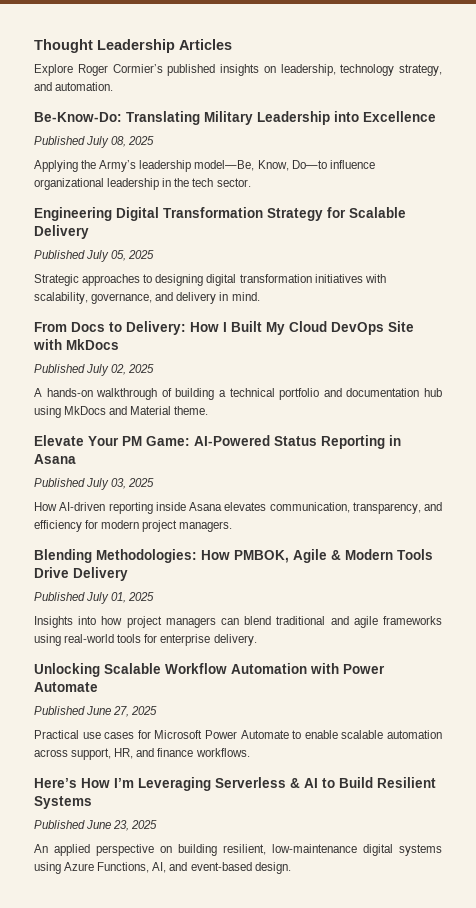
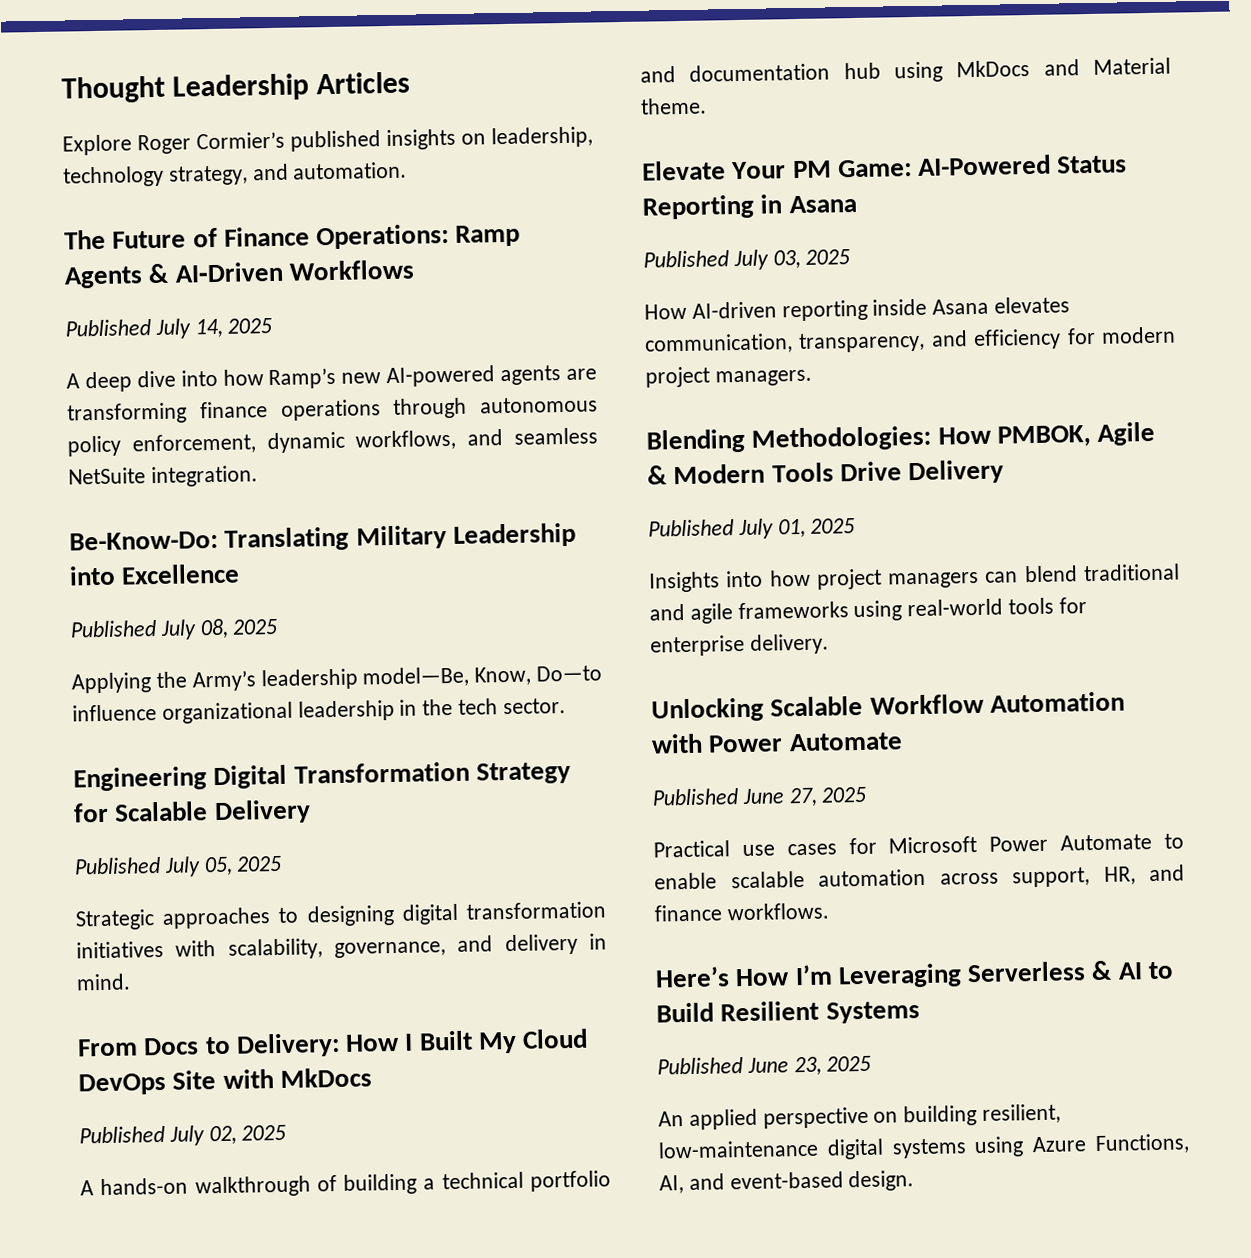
+ The Future of Finance Operations: Ramp Agents & AI‑Driven Workflows
+ Published July 14, 2025
+ A deep dive into how Ramp’s new AI-powered agents are transforming finance operations through autonomous policy enforcement, dynamic workflows, and seamless NetSuite integration.

